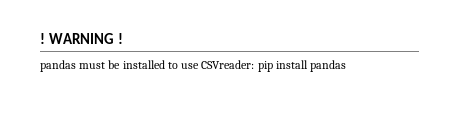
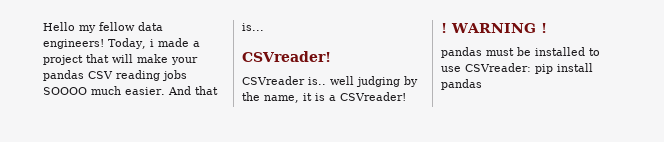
+ Hello my fellow data engineers! Today, i made a project that will make your pandas CSV reading jobs SOOOO much easier. And that is...
+ CSVreader!
+ CSVreader is.. well judging by the name, it is a CSVreader!

